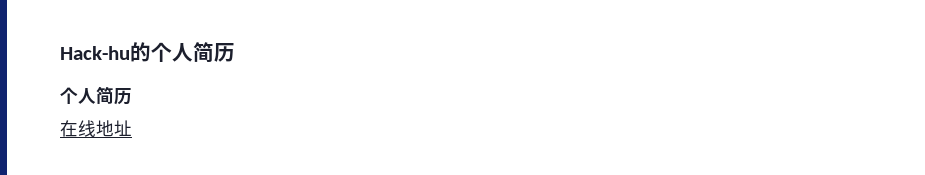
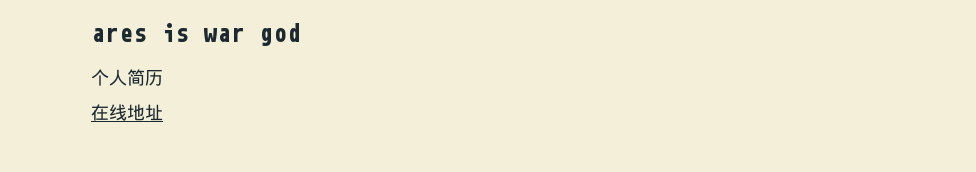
- Hack-hu的个人简历
+ ares is war god

